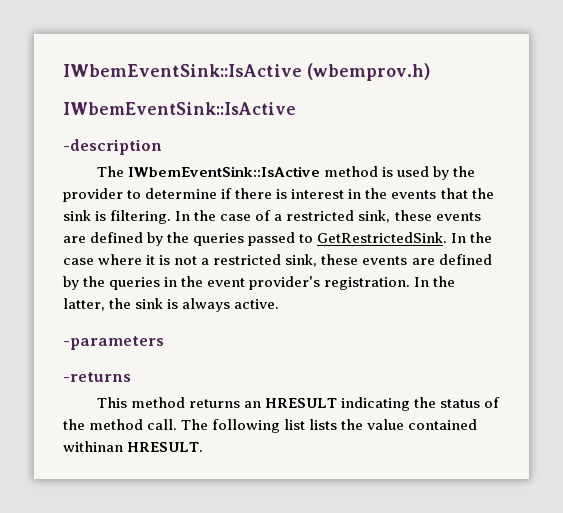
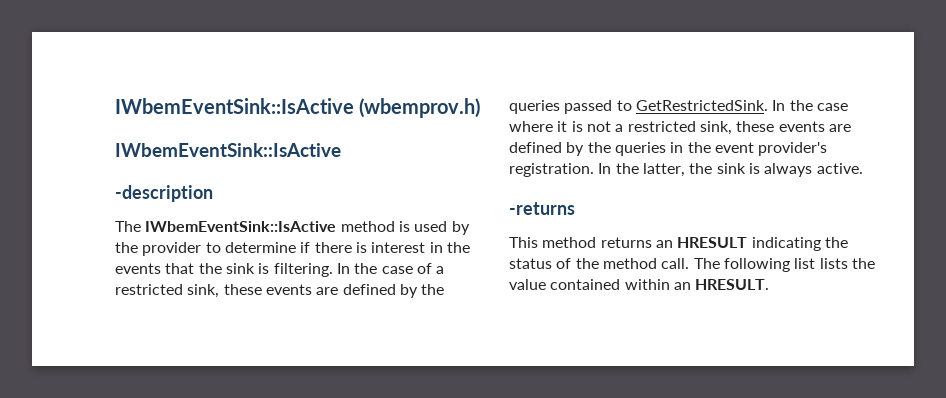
- -parameters
- The following list lists the value contained withinan HRESULT.
+ The following list lists the value contained within an HRESULT.

